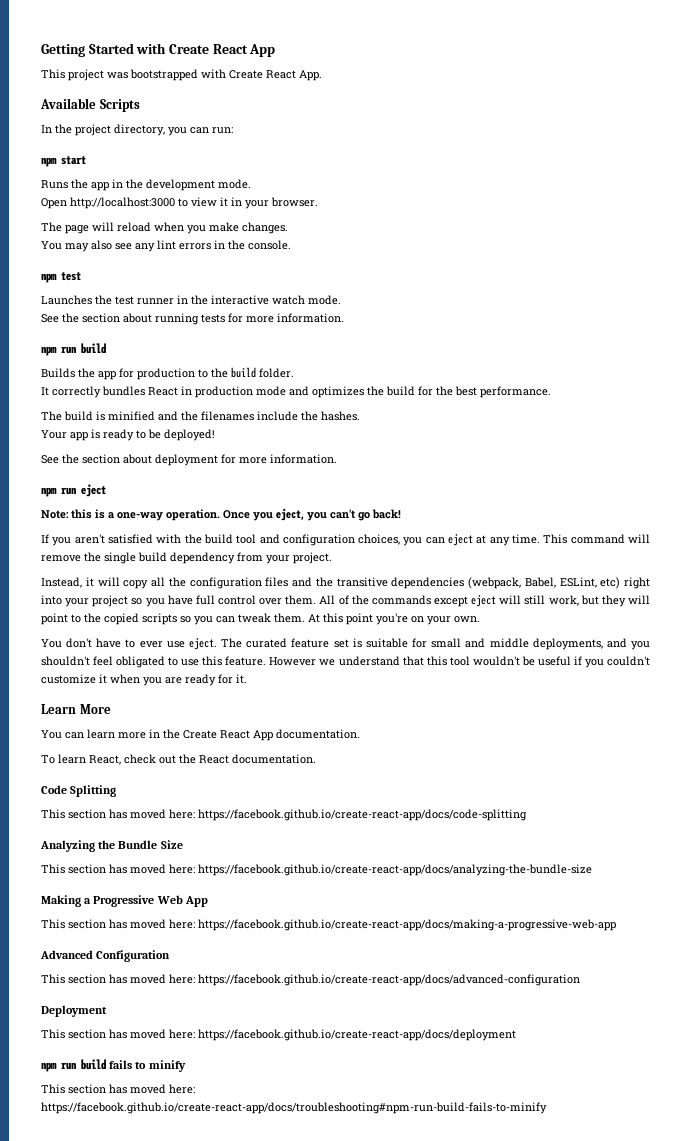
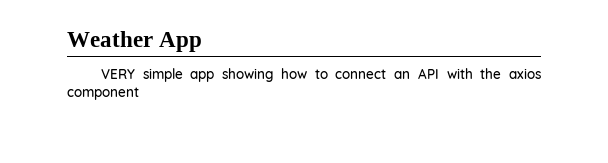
- Getting Started with Create React App
- This project was bootstrapped with Create React App.
- Available Scripts
- In the project directory, you can run:
- npm start
- Runs the app in the development mode.
- Open http://localhost:3000 to view it in your browser.
- The page will reload when you make changes.
- You may also see any lint errors in the console.
- npm test
- Launches the test runner in the interactive watch mode.
- See the section about running tests for more information.
- npm run build
- Builds the app for production to the build folder.
- It correctly bundles React in production mode and optimizes the build for the best performance.
- The build is minified and the filenames include the hashes.
- Your app is ready to be deployed!
- See the section about deployment for more information.
- npm run eject
- Note: this is a one-way operation. Once you eject, you can't go back!
- If you aren't satisfied with the build tool and configuration choices, you can eject at any time. This command will remove the single build dependency from your project.
- Instead, it will copy all the configuration files and the transitive dependencies (webpack, Babel, ESLint, etc) right into your project so you have full control over them. All of the commands except eject will still work, but they will point to the copied scripts so you can tweak them. At this point you're on your own.
- You don't have to ever use eject. The curated feature set is suitable for small and middle deployments, and you shouldn't feel obligated to use this feature. However we understand that this tool wouldn't be useful if you couldn't customize it when you are ready for it.
- Learn More
- You can learn more in the Create React App documentation.
- To learn React, check out the React documentation.
- Code Splitting
- This section has moved here: https://facebook.github.io/create-react-app/docs/code-splitting
- Analyzing the Bundle Size
- This section has moved here: https://facebook.github.io/create-react-app/docs/analyzing-the-bundle-size
- Making a Progressive Web App
- This section has moved here: https://facebook.github.io/create-react-app/docs/making-a-progressive-web-app
- Advanced Configuration
- This section has moved here: https://facebook.github.io/create-react-app/docs/advanced-configuration
- Deployment
- This section has moved here: https://facebook.github.io/create-react-app/docs/deployment
- npm run build fails to minify
- This section has moved here: https://facebook.github.io/create-react-app/docs/troubleshooting#npm-run-build-fails-to-minify
+ Weather App
+ VERY simple app showing how to connect an API with the axios component

